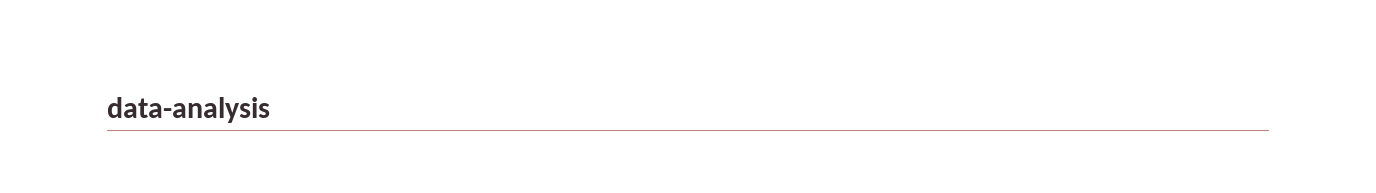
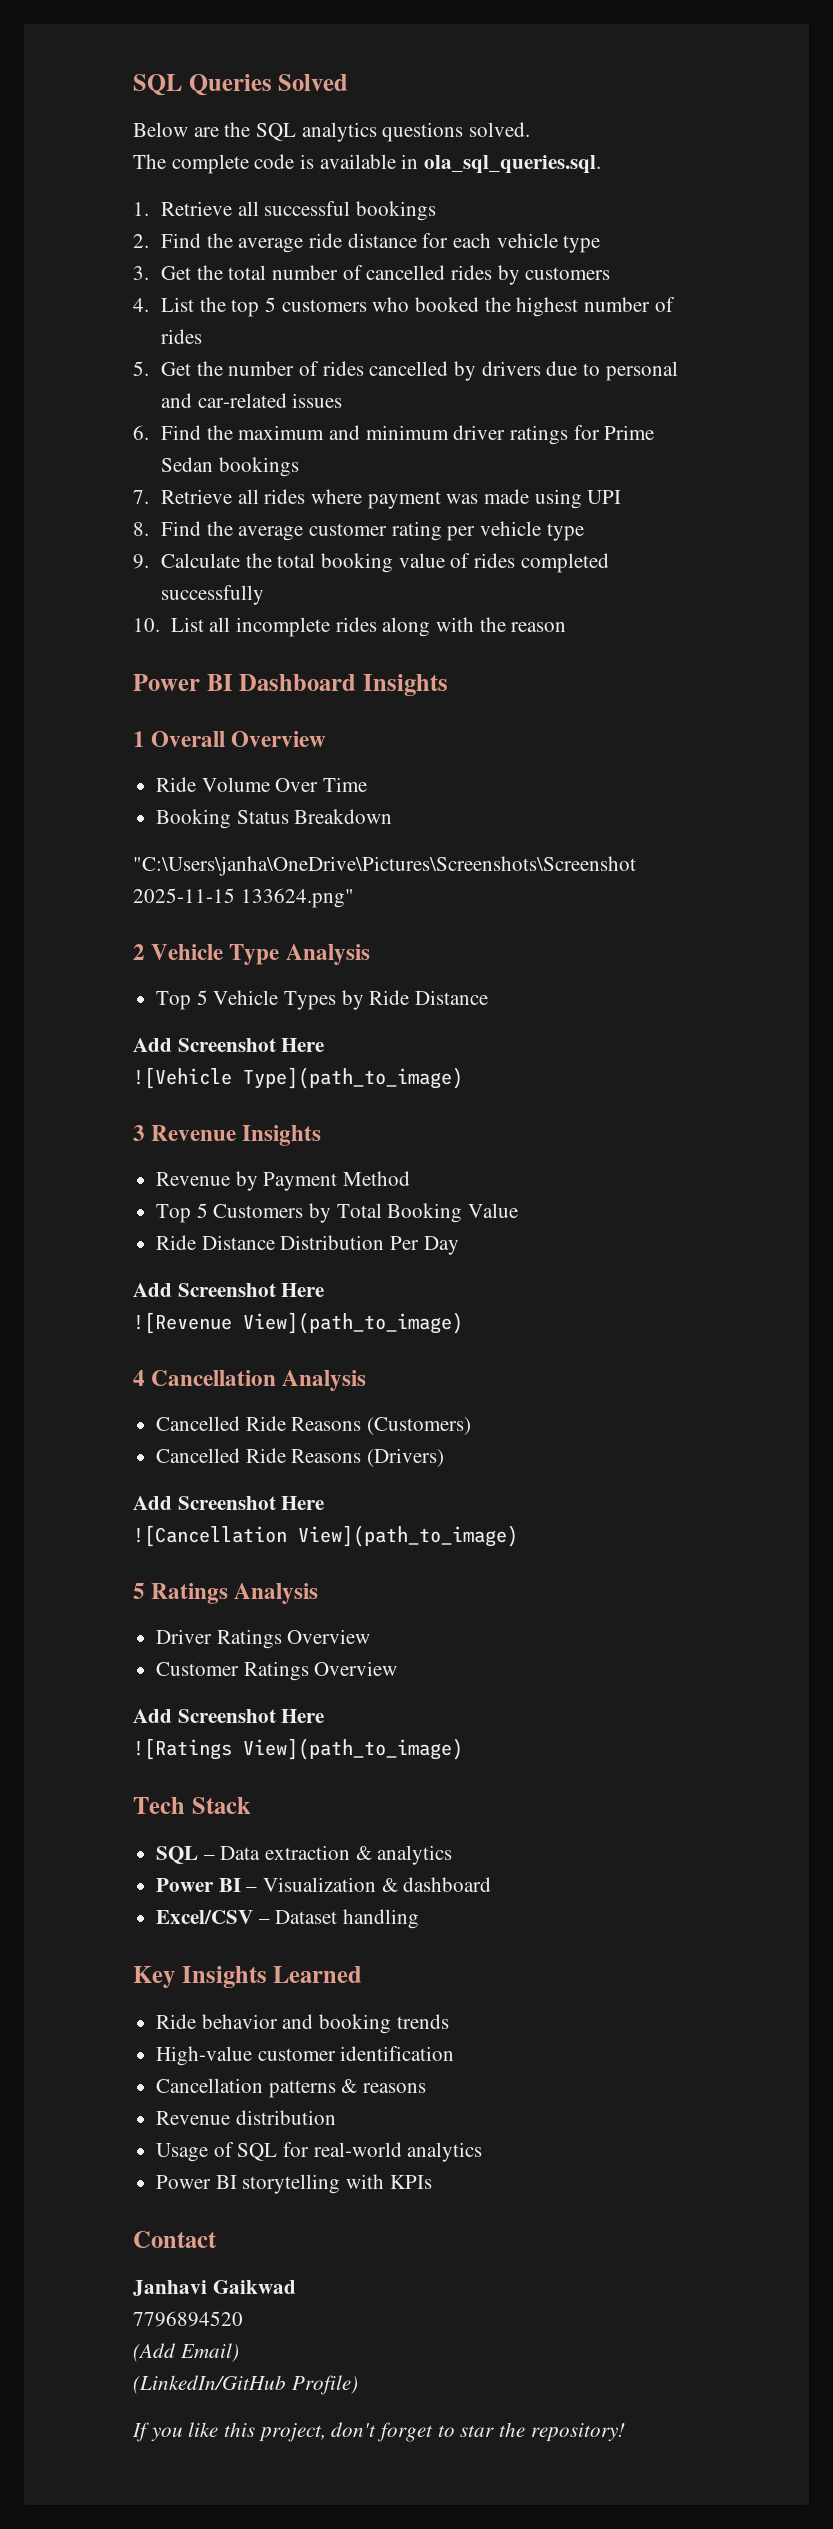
- data-analysis
+ SQL Queries Solved
+ Below are the SQL analytics questions solved.
+ The complete code is available in ola_sql_queries.sql.
+ 1. Retrieve all successful bookings
+ 2. Find the average ride distance for each vehicle type
+ 3. Get the total number of cancelled rides by customers
+ 4. List the top 5 customers who booked the highest number of rides
+ 5. Get the number of rides cancelled by drivers due to personal and car-related issues
+ 6. Find the maximum and minimum driver ratings for Prime Sedan bookings
+ 7. Retrieve all rides where payment was made using UPI
+ 8. Find the average customer rating per vehicle type
+ 9. Calculate the total booking value of rides completed successfully
+ 10. List all incomplete rides along with the reason
+ Power BI Dashboard Insights
+ 1 Overall Overview
+ Ride Volume Over Time
+ Booking Status Breakdown
+ "C:\Users\janha\OneDrive\Pictures\Screenshots\Screenshot 2025-11-15 133624.png"
+ 2 Vehicle Type Analysis
+ Top 5 Vehicle Types by Ride Distance
+ Add Screenshot Here
+ ![Vehicle Type](path_to_image)
+ 3 Revenue Insights
+ Revenue by Payment Method
+ Top 5 Customers by Total Booking Value
+ Ride Distance Distribution Per Day
+ Add Screenshot Here
+ ![Revenue View](path_to_image)
+ 4 Cancellation Analysis
+ Cancelled Ride Reasons (Customers)
+ Cancelled Ride Reasons (Drivers)
+ Add Screenshot Here
+ ![Cancellation View](path_to_image)
+ 5 Ratings Analysis
+ Driver Ratings Overview
+ Customer Ratings Overview
+ Add Screenshot Here
+ ![Ratings View](path_to_image)
+ Tech Stack
+ SQL – Data extraction & analytics
+ Power BI – Visualization & dashboard
+ Excel/CSV – Dataset handling
+ Key Insights Learned
+ Ride behavior and booking trends
+ High-value customer identification
+ Cancellation patterns & reasons
+ Revenue distribution
+ Usage of SQL for real-world analytics
+ Power BI storytelling with KPIs
+ Contact
+ Janhavi Gaikwad
+ 7796894520
+ (Add Email)
+ (LinkedIn/GitHub Profile)
+ If you like this project, don't forget to star the repository!

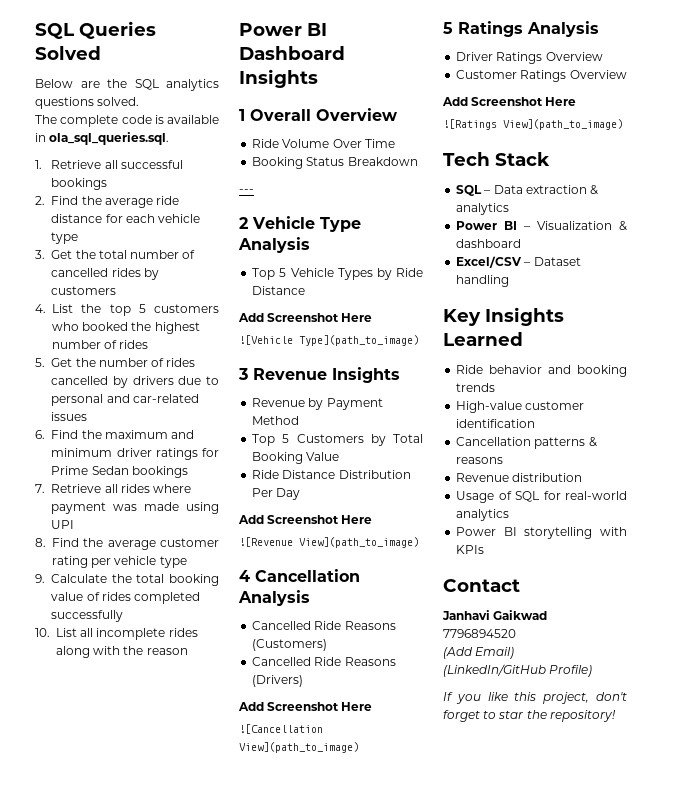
- "C:\Users\janha\OneDrive\Pictures\Screenshots\Screenshot 2025-11-15 133624.png"
+ ---

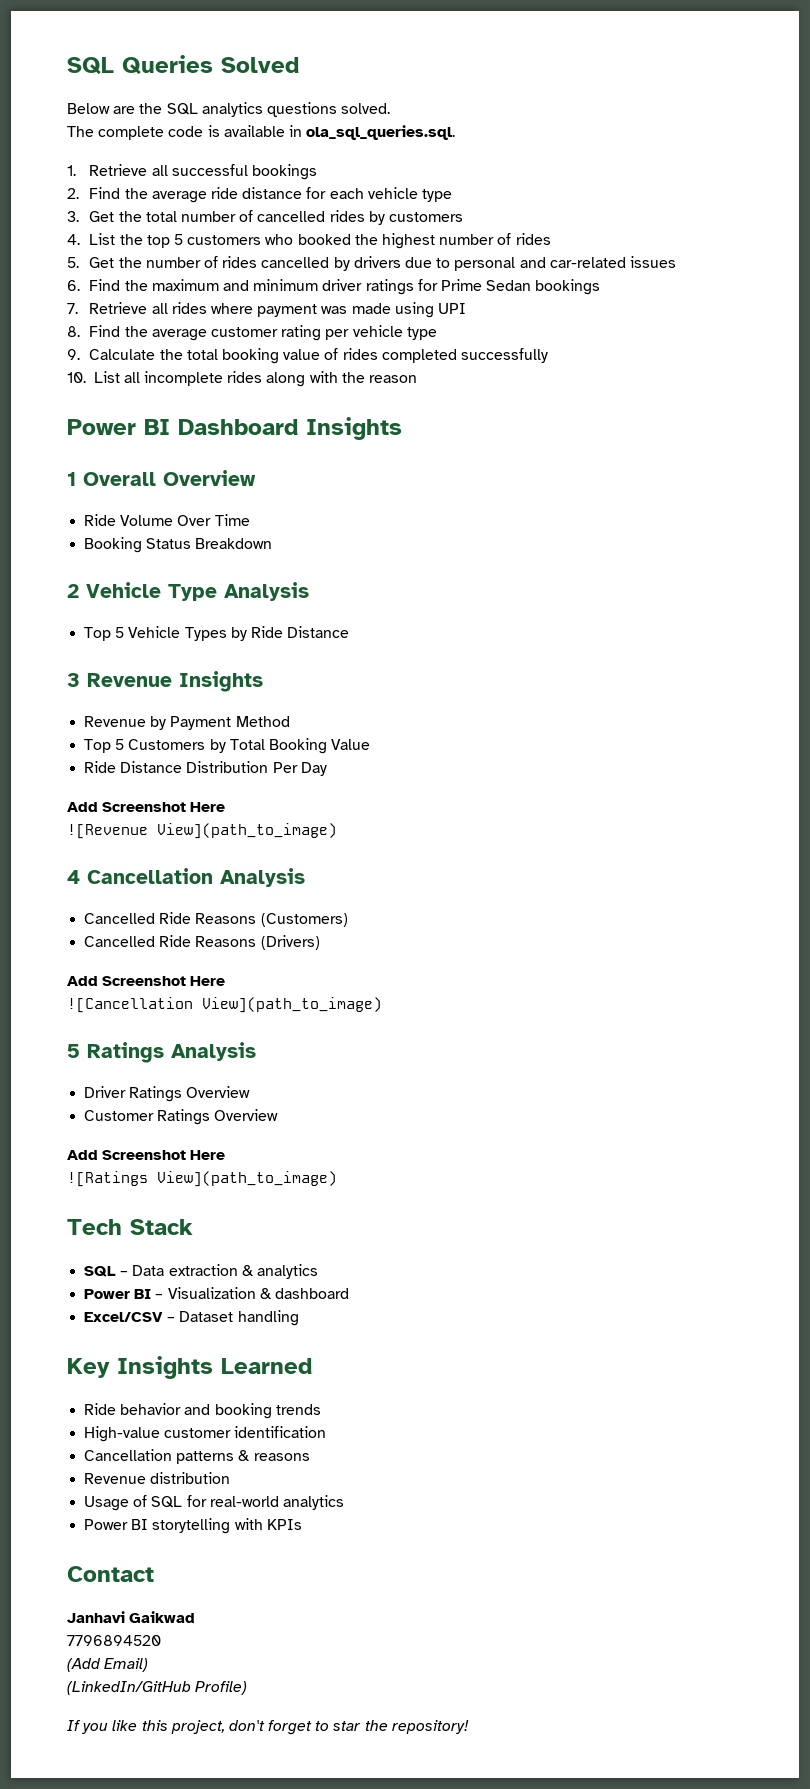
- ---
  Top 5 Vehicle Types by Ride Distance
- Add Screenshot Here
- ![Vehicle Type](path_to_image)

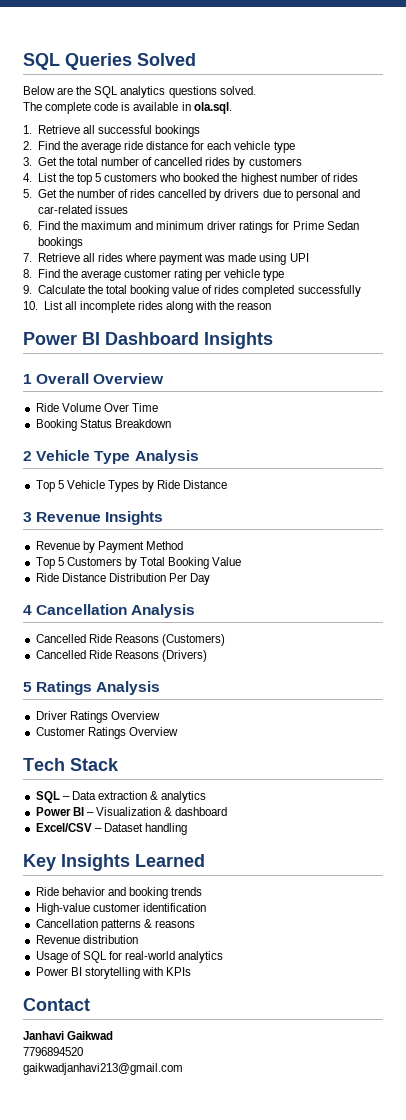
- The complete code is available in ola_sql_queries.sql.
+ The complete code is available in ola.sql.
  Ride Distance Distribution Per Day
- Add Screenshot Here
- ![Revenue View](path_to_image)
  Cancelled Ride Reasons (Drivers)
- Add Screenshot Here
- ![Cancellation View](path_to_image)
  Customer Ratings Overview
- Add Screenshot Here
- ![Ratings View](path_to_image)
- (Add Email)
- (LinkedIn/GitHub Profile)
- If you like this project, don't forget to star the repository!
+ gaikwadjanhavi213@gmail.com

